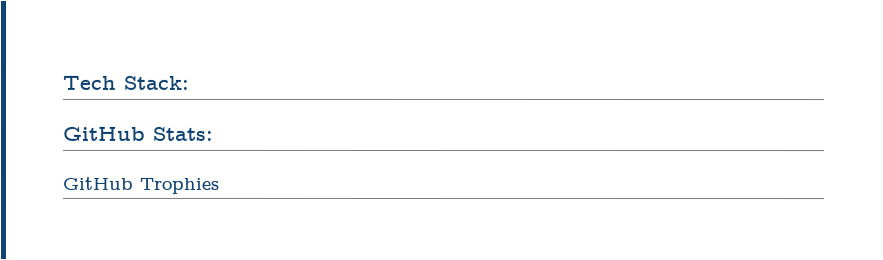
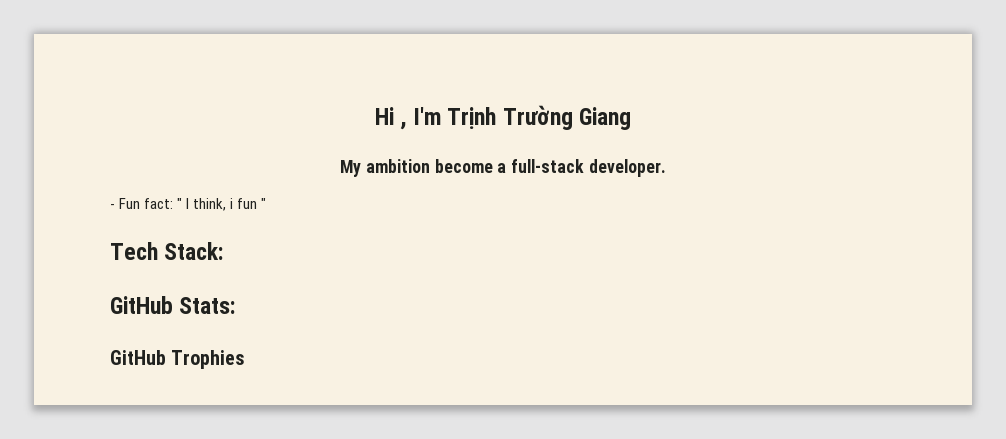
+ Hi , I'm Trịnh Trường Giang
+ My ambition become a full-stack developer.
+ - Fun fact: " I think, i fun "

